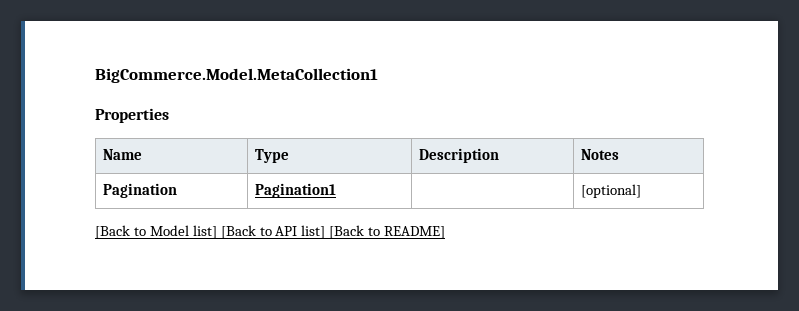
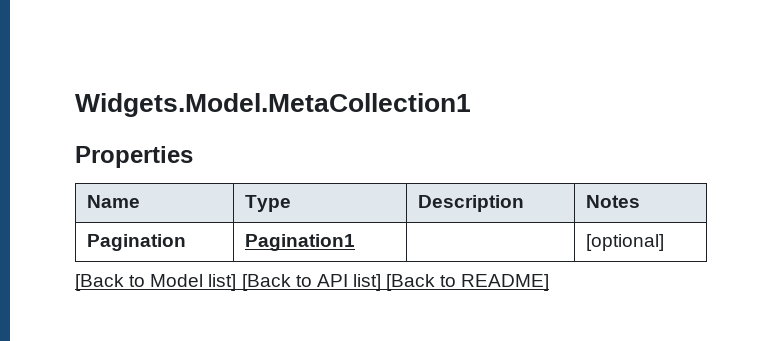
- BigCommerce.Model.MetaCollection1
+ Widgets.Model.MetaCollection1

